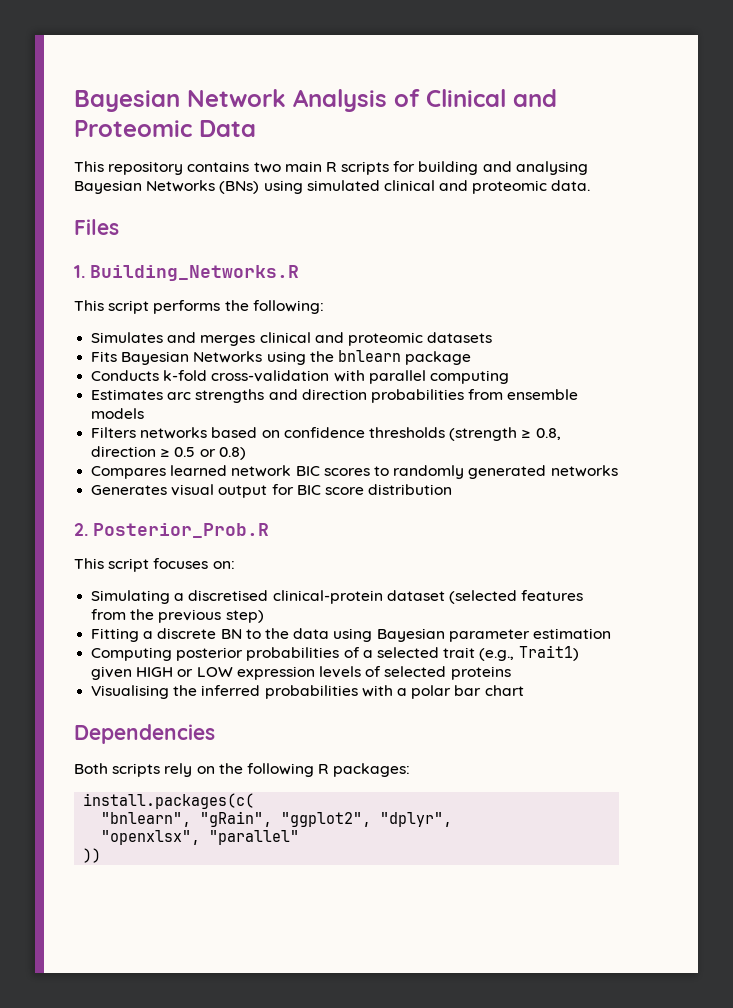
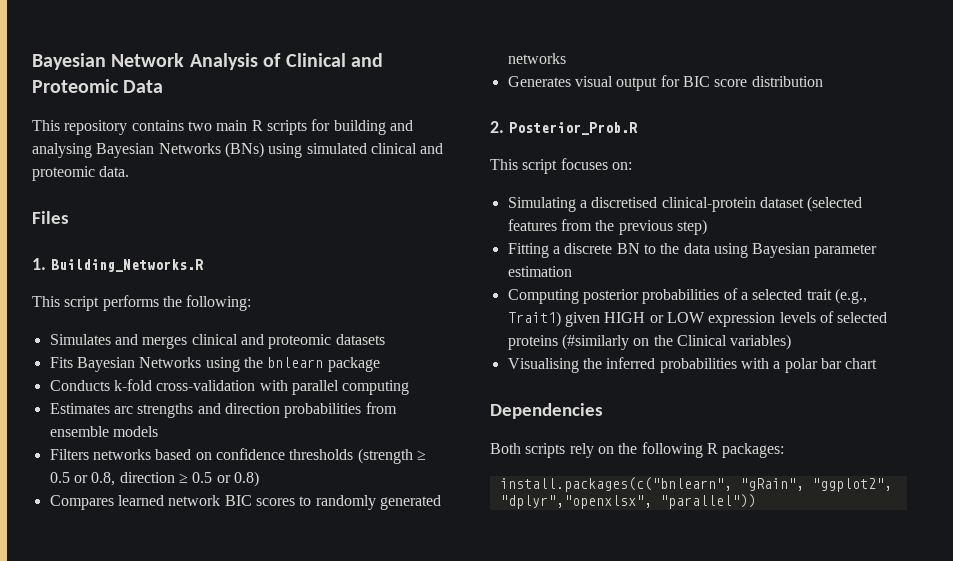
- Filters networks based on confidence thresholds (strength ≥ 0.8, direction ≥ 0.5 or 0.8)
+ Filters networks based on confidence thresholds (strength ≥ 0.5 or 0.8, direction ≥ 0.5 or 0.8)
- Computing posterior probabilities of a selected trait (e.g., Trait1) given HIGH or LOW expression levels of selected proteins
+ Computing posterior probabilities of a selected trait (e.g., Trait1) given HIGH or LOW expression levels of selected proteins (#similarly on the Clinical variables)
- install.packages(c(
- "bnlearn", "gRain", "ggplot2", "dplyr",
- "openxlsx", "parallel"
- ))
+ install.packages(c("bnlearn", "gRain", "ggplot2", "dplyr","openxlsx", "parallel"))

